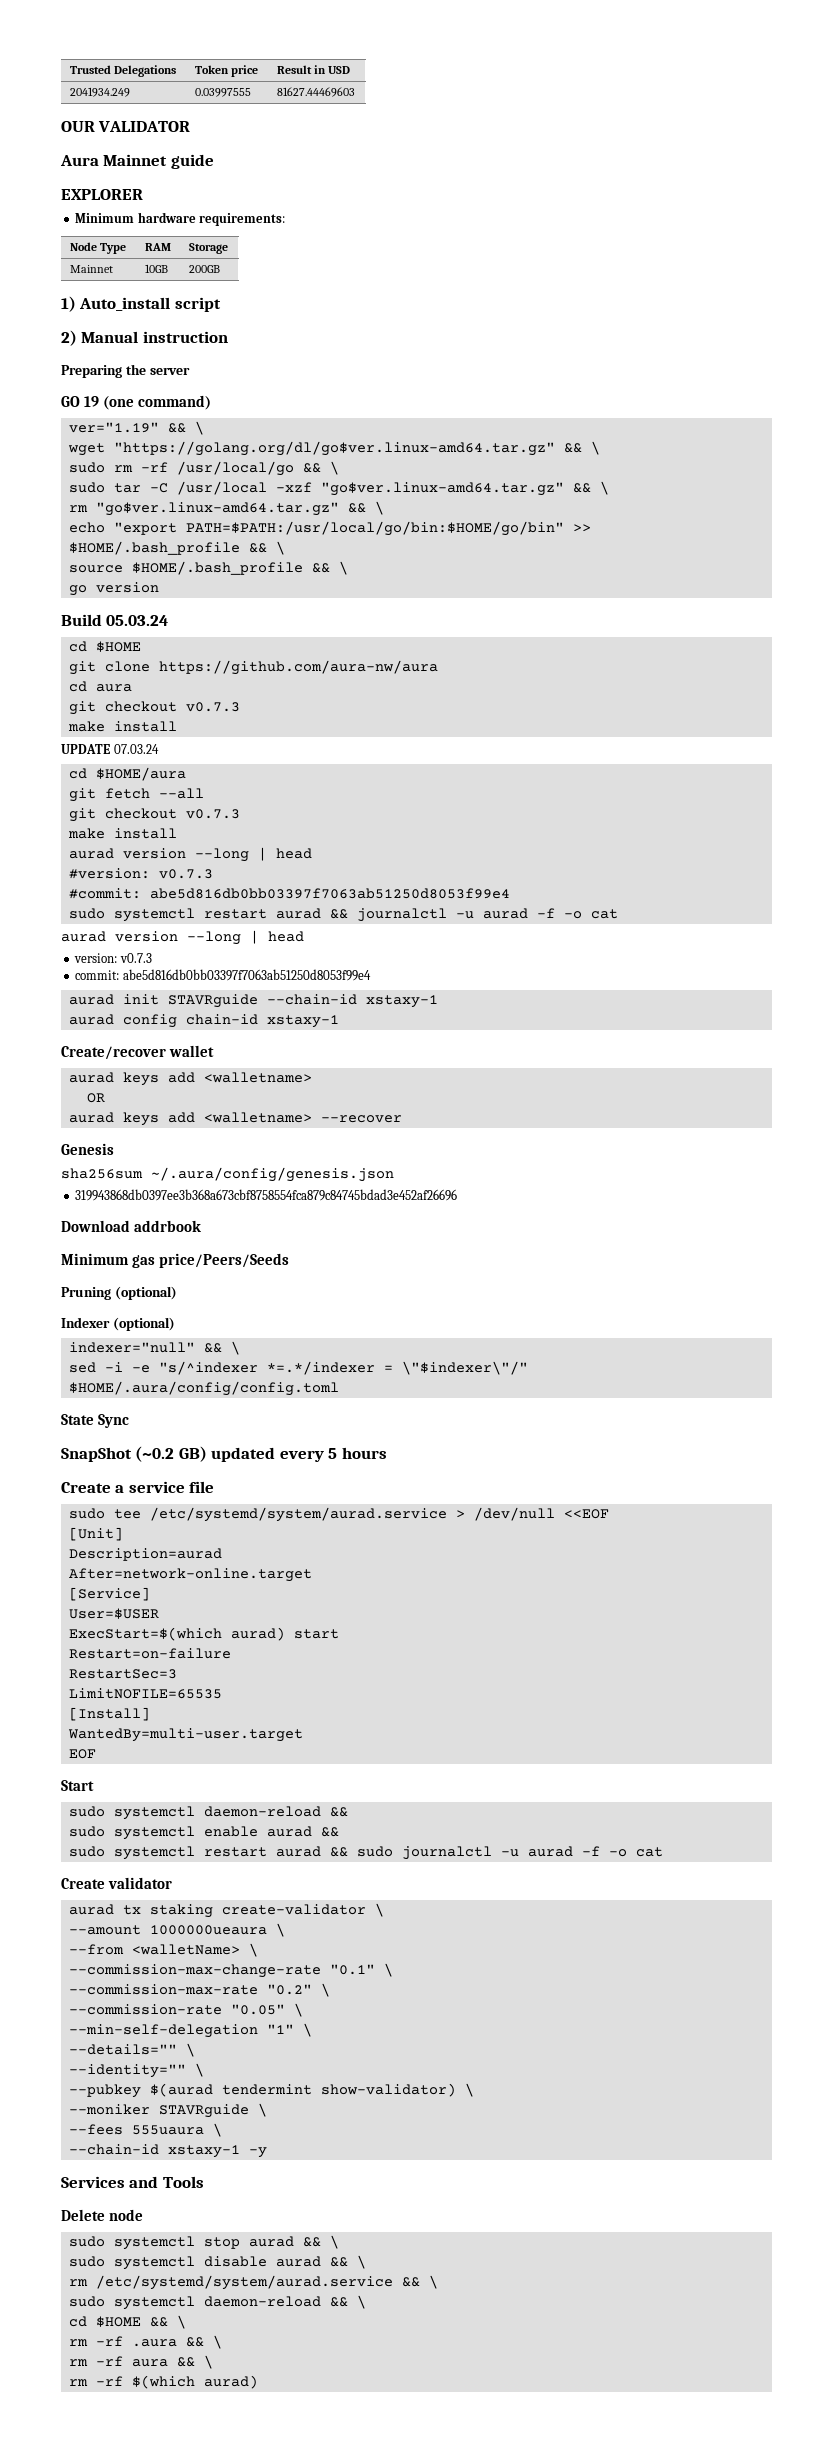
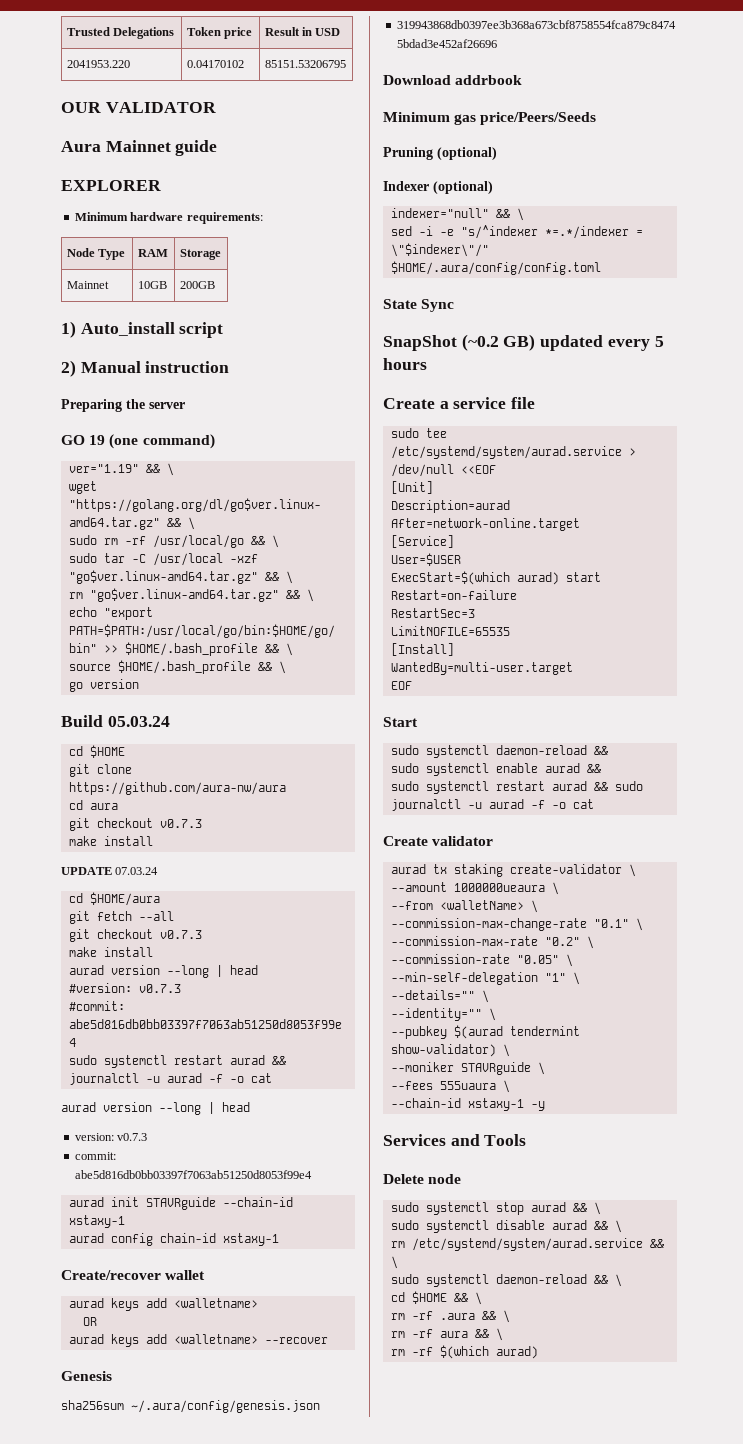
- 2041934.249 | 0.03997555 | 81627.44469603
+ 2041953.220 | 0.04170102 | 85151.53206795

